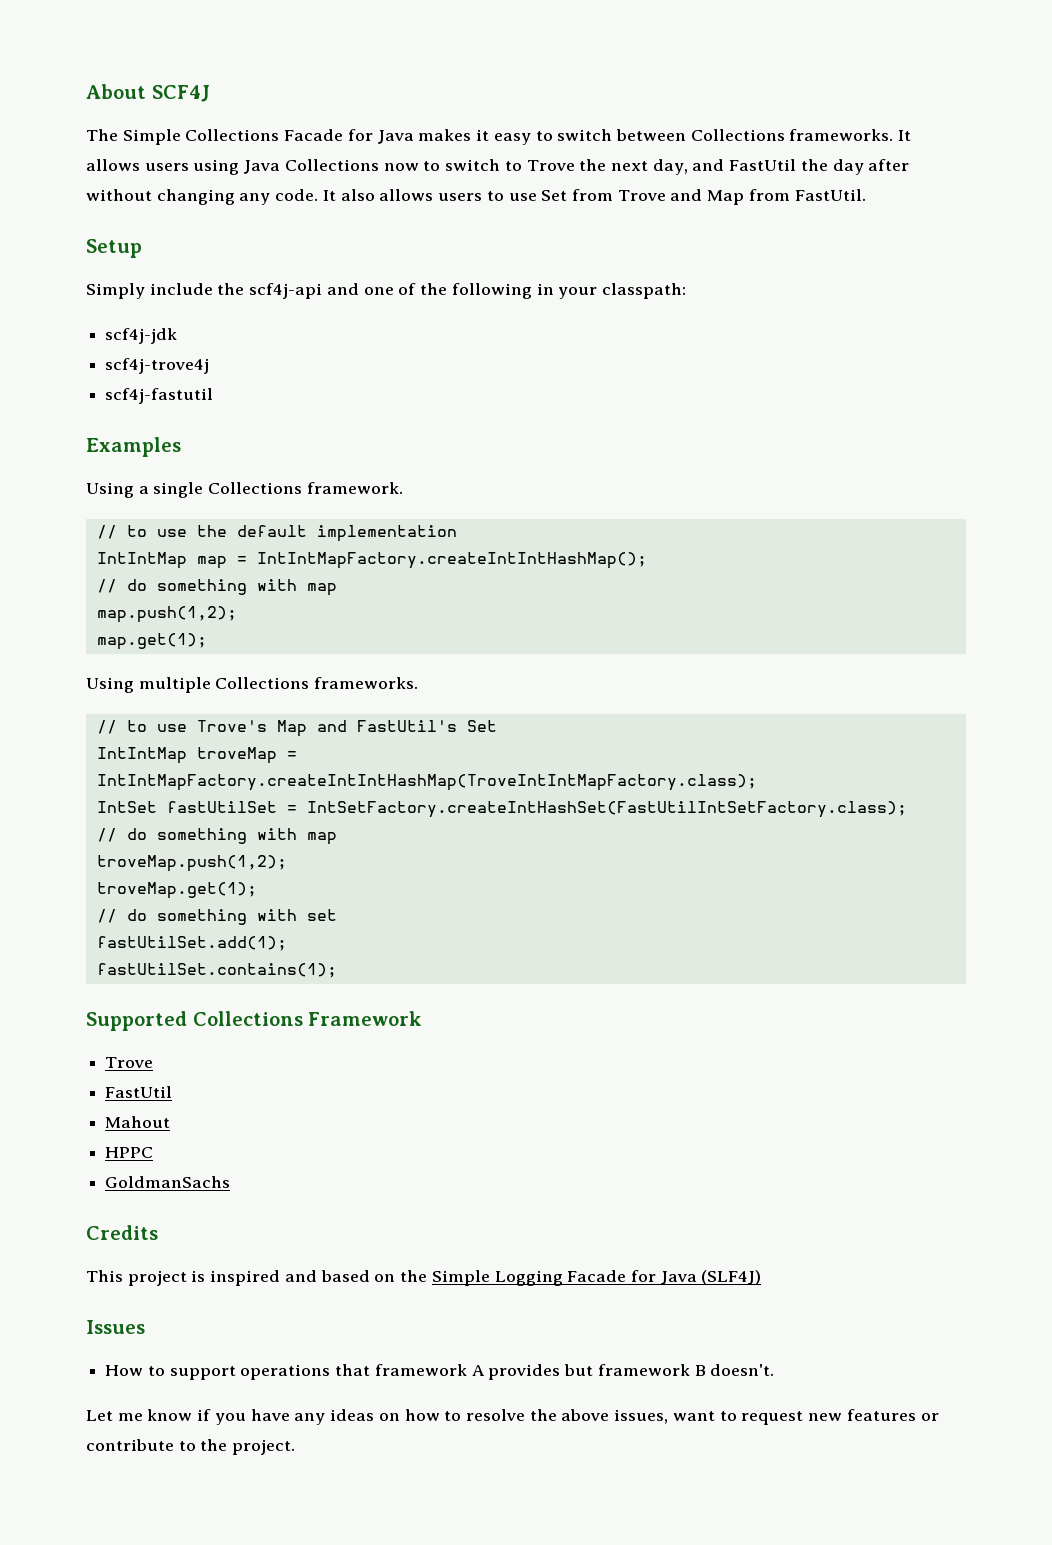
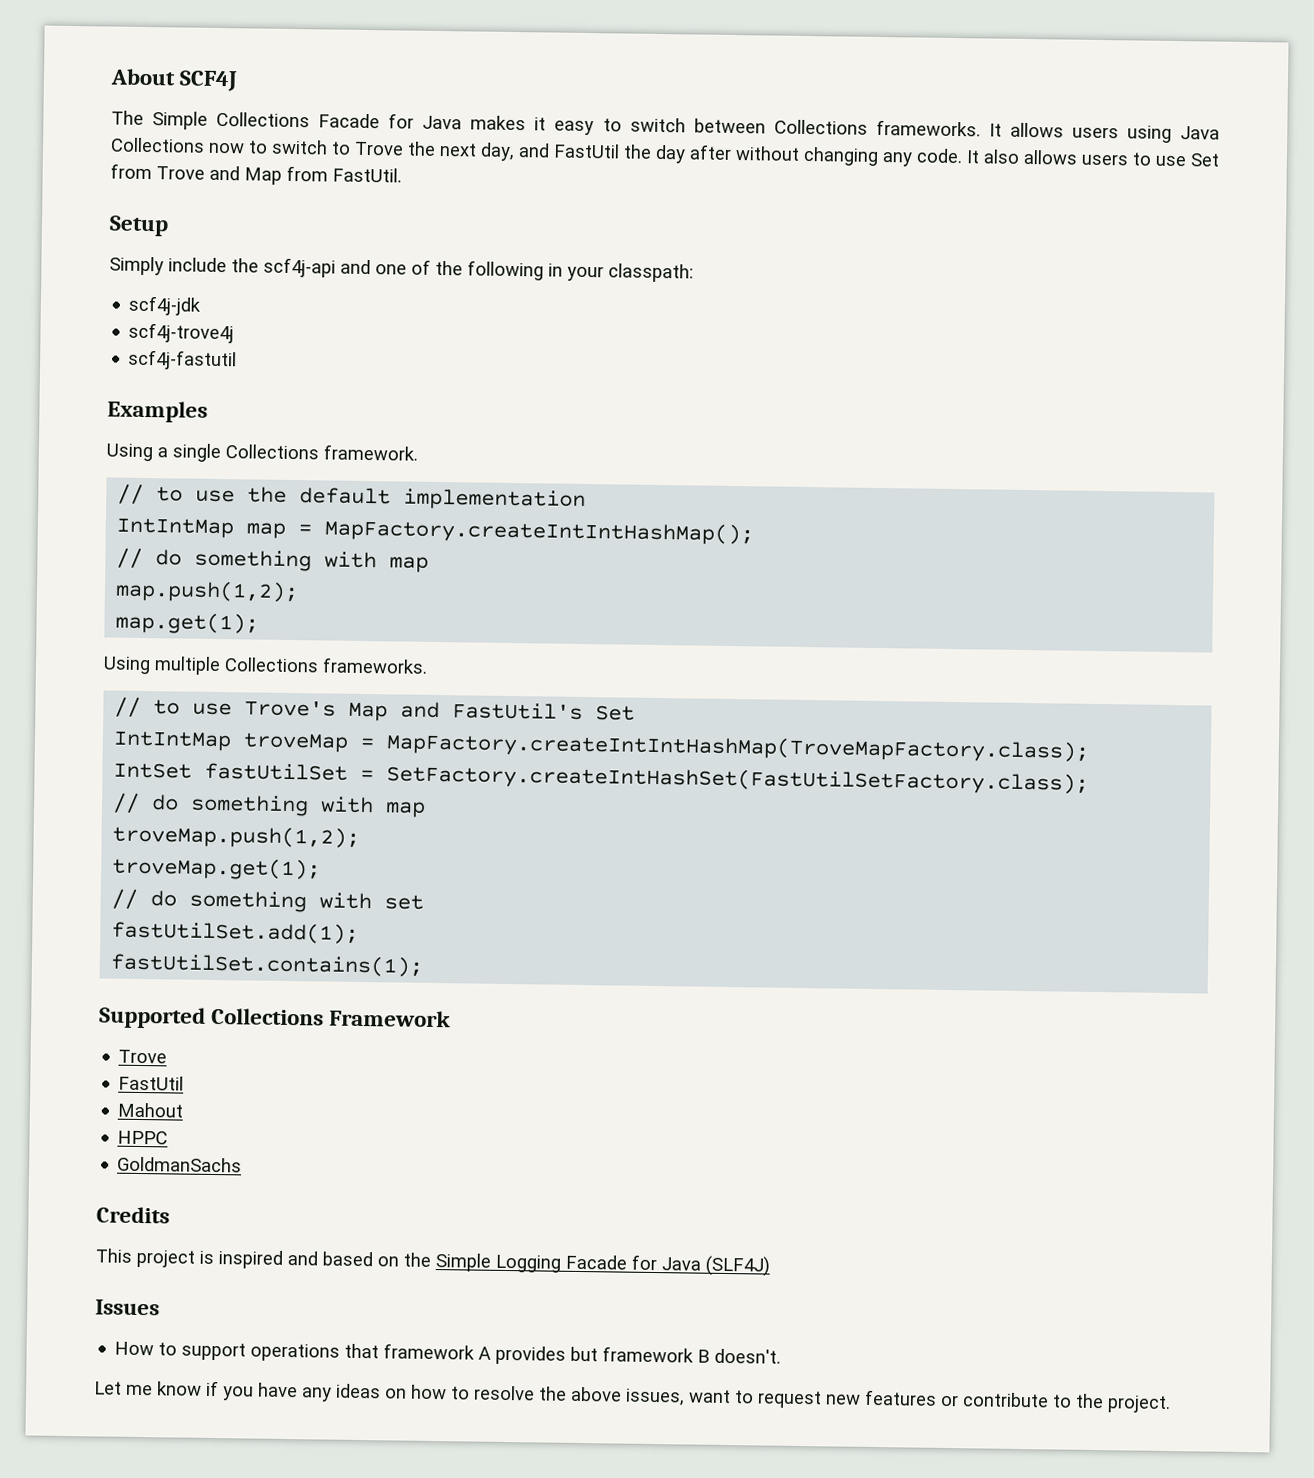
- IntIntMap map = IntIntMapFactory.createIntIntHashMap();
+ IntIntMap map = MapFactory.createIntIntHashMap();
- IntIntMap troveMap = IntIntMapFactory.createIntIntHashMap(TroveIntIntMapFactory.class);
+ IntIntMap troveMap = MapFactory.createIntIntHashMap(TroveMapFactory.class);
- IntSet fastUtilSet = IntSetFactory.createIntHashSet(FastUtilIntSetFactory.class);
+ IntSet fastUtilSet = SetFactory.createIntHashSet(FastUtilSetFactory.class);

